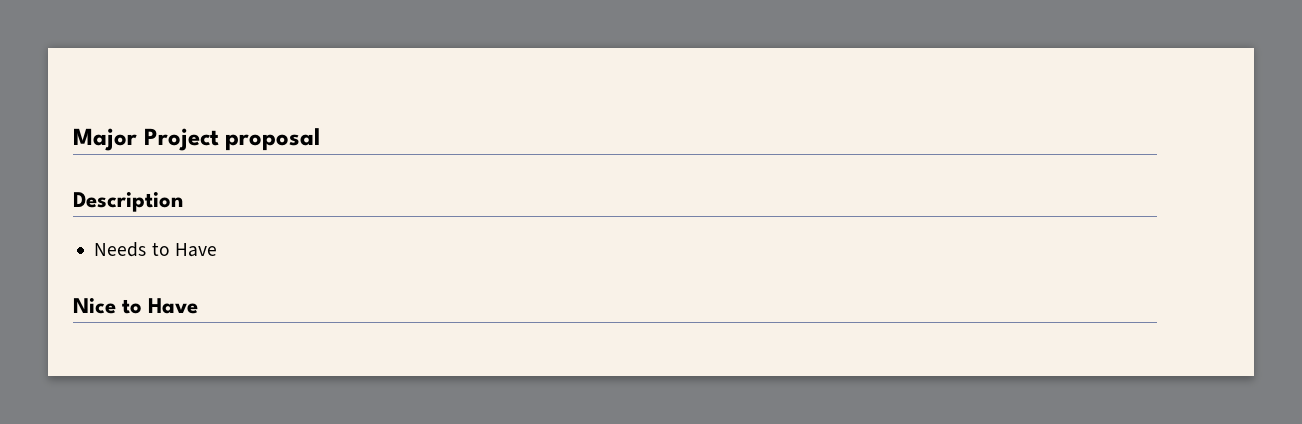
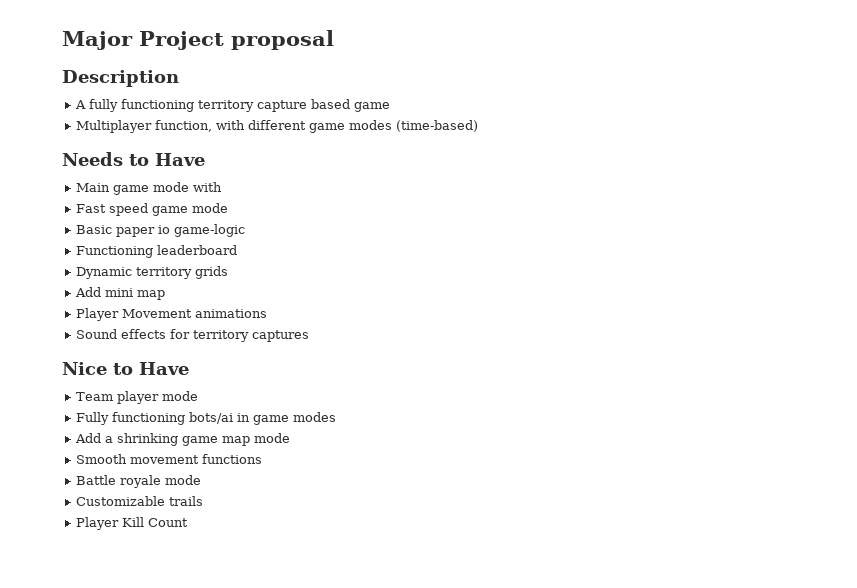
+ A fully functioning territory capture based game
+ Multiplayer function, with different game modes (time-based)
  Needs to Have
+ Main game mode with
+ Fast speed game mode
+ Basic paper io game-logic
+ Functioning leaderboard
+ Dynamic territory grids
+ Add mini map
+ Player Movement animations
+ Sound effects for territory captures
  Nice to Have
+ Team player mode
+ Fully functioning bots/ai in game modes
+ Add a shrinking game map mode
+ Smooth movement functions
+ Battle royale mode
+ Customizable trails
+ Player Kill Count

